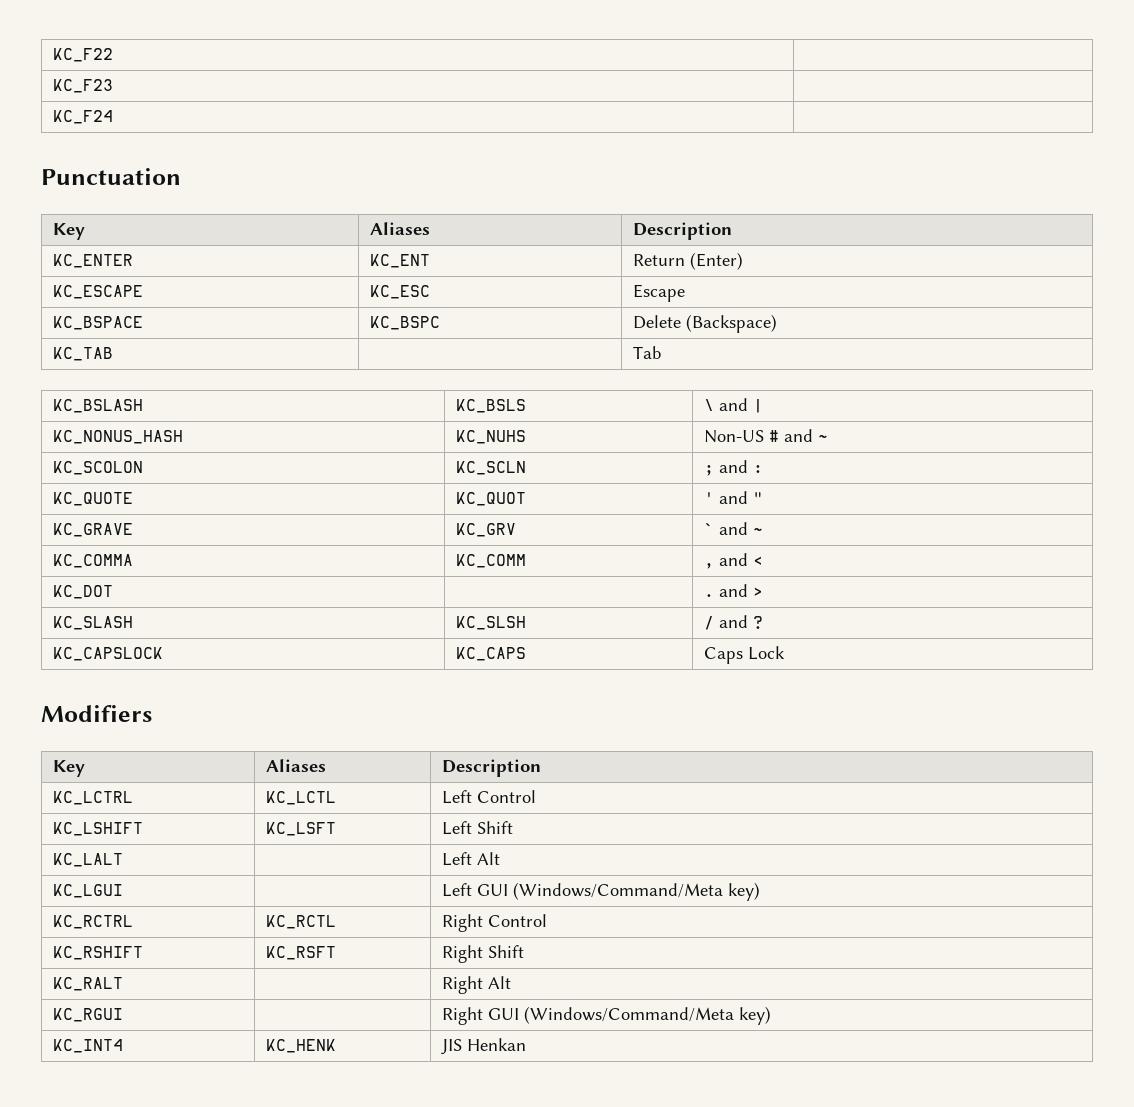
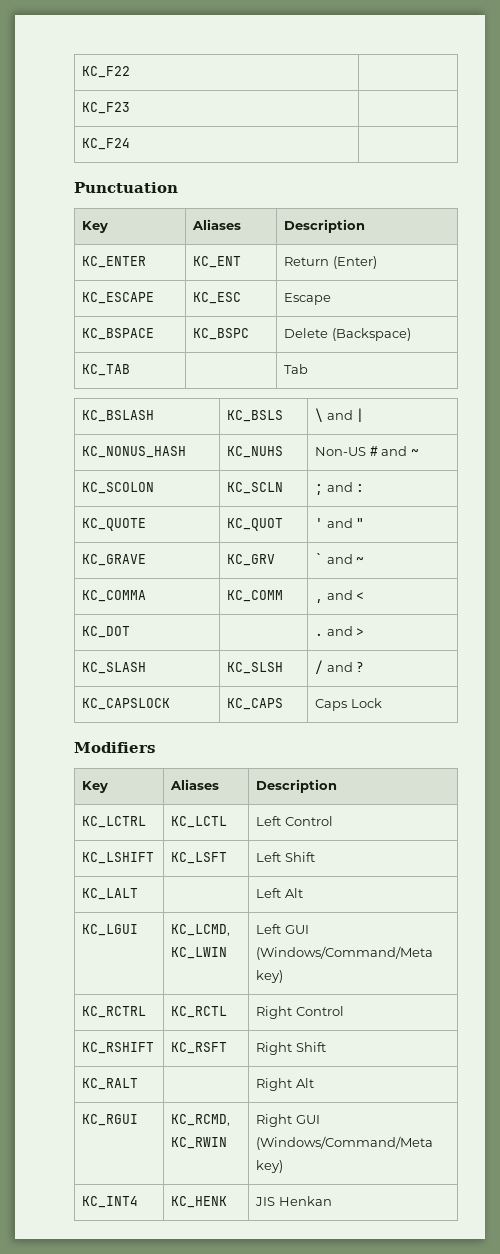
- KC_LGUI | | Left GUI (Windows/Command/Meta key)
+ KC_LGUI | KC_LCMD, KC_LWIN | Left GUI (Windows/Command/Meta key)
- KC_RGUI | | Right GUI (Windows/Command/Meta key)
+ KC_RGUI | KC_RCMD, KC_RWIN | Right GUI (Windows/Command/Meta key)

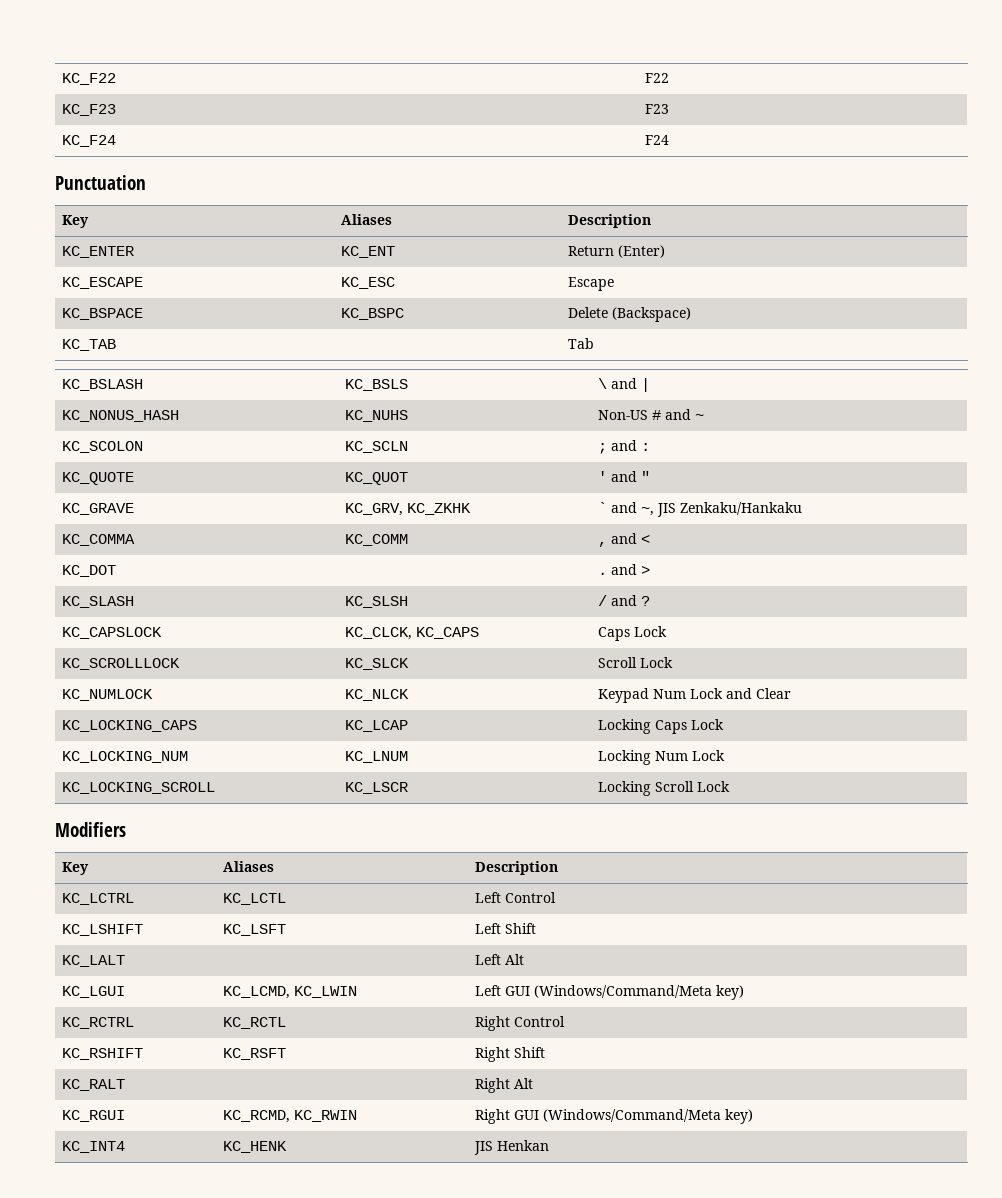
- KC_F22 |
+ KC_F22 | F22
- KC_F23 |
+ KC_F23 | F23
- KC_F24 |
+ KC_F24 | F24
- KC_GRAVE | KC_GRV | ` and ~
+ KC_GRAVE | KC_GRV, KC_ZKHK | ` and ~, JIS Zenkaku/Hankaku
- KC_CAPSLOCK | KC_CAPS | Caps Lock
+ KC_CAPSLOCK | KC_CLCK, KC_CAPS | Caps Lock
+ KC_SCROLLLOCK | KC_SLCK | Scroll Lock
+ KC_NUMLOCK | KC_NLCK | Keypad Num Lock and Clear
+ KC_LOCKING_CAPS | KC_LCAP | Locking Caps Lock
+ KC_LOCKING_NUM | KC_LNUM | Locking Num Lock
+ KC_LOCKING_SCROLL | KC_LSCR | Locking Scroll Lock

